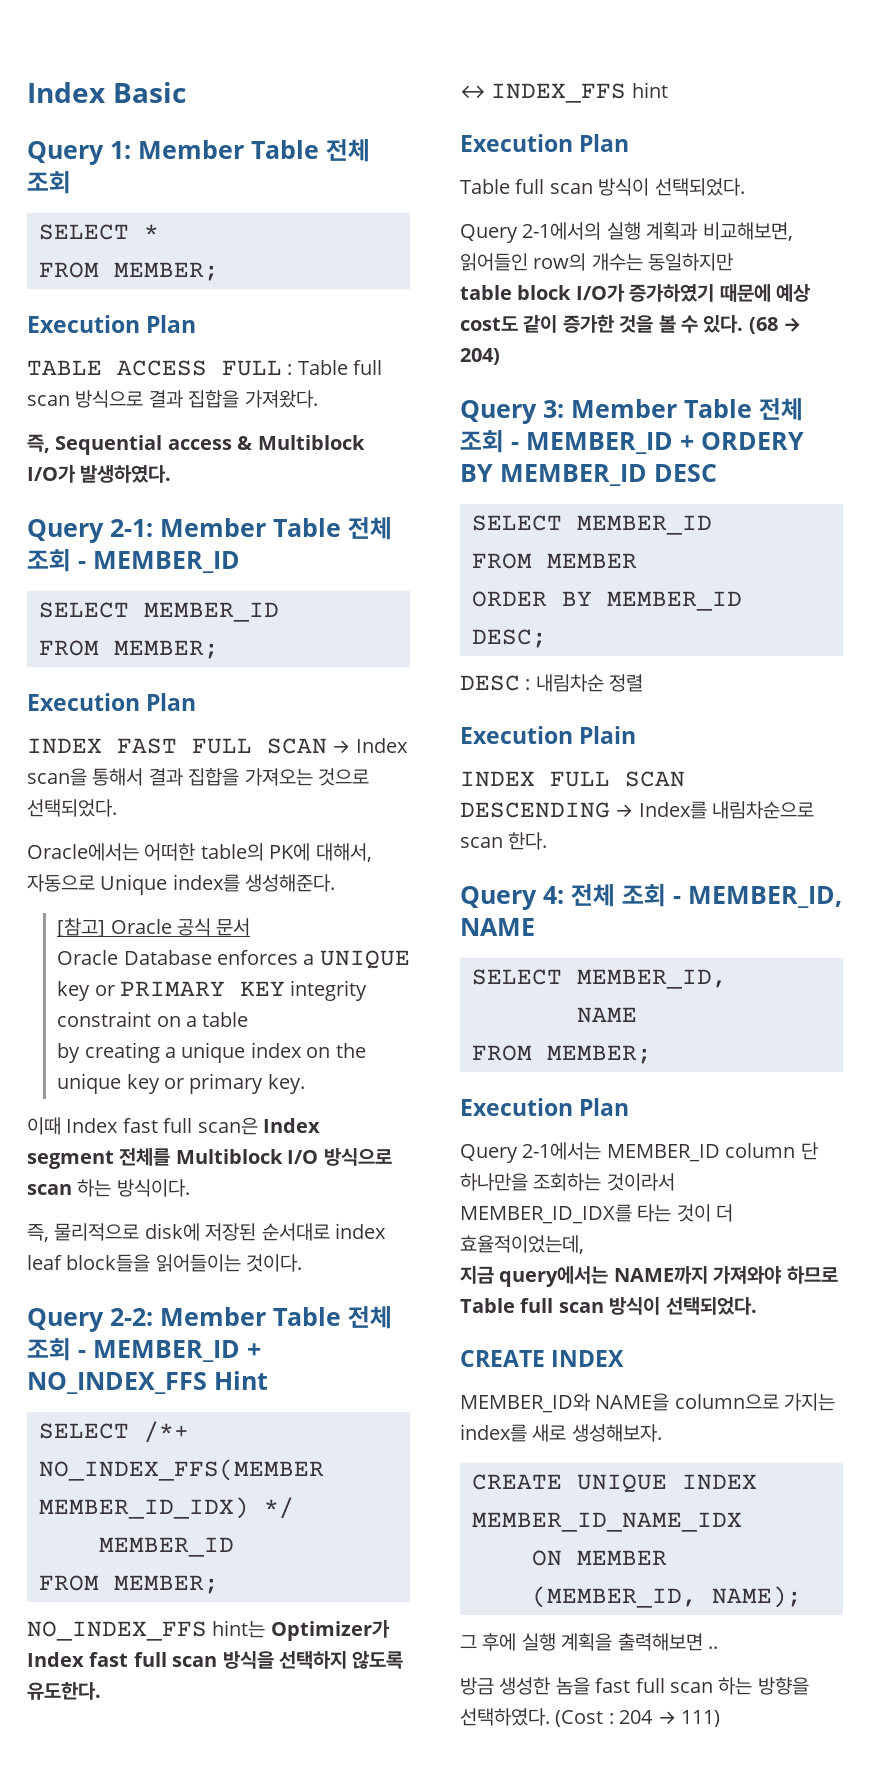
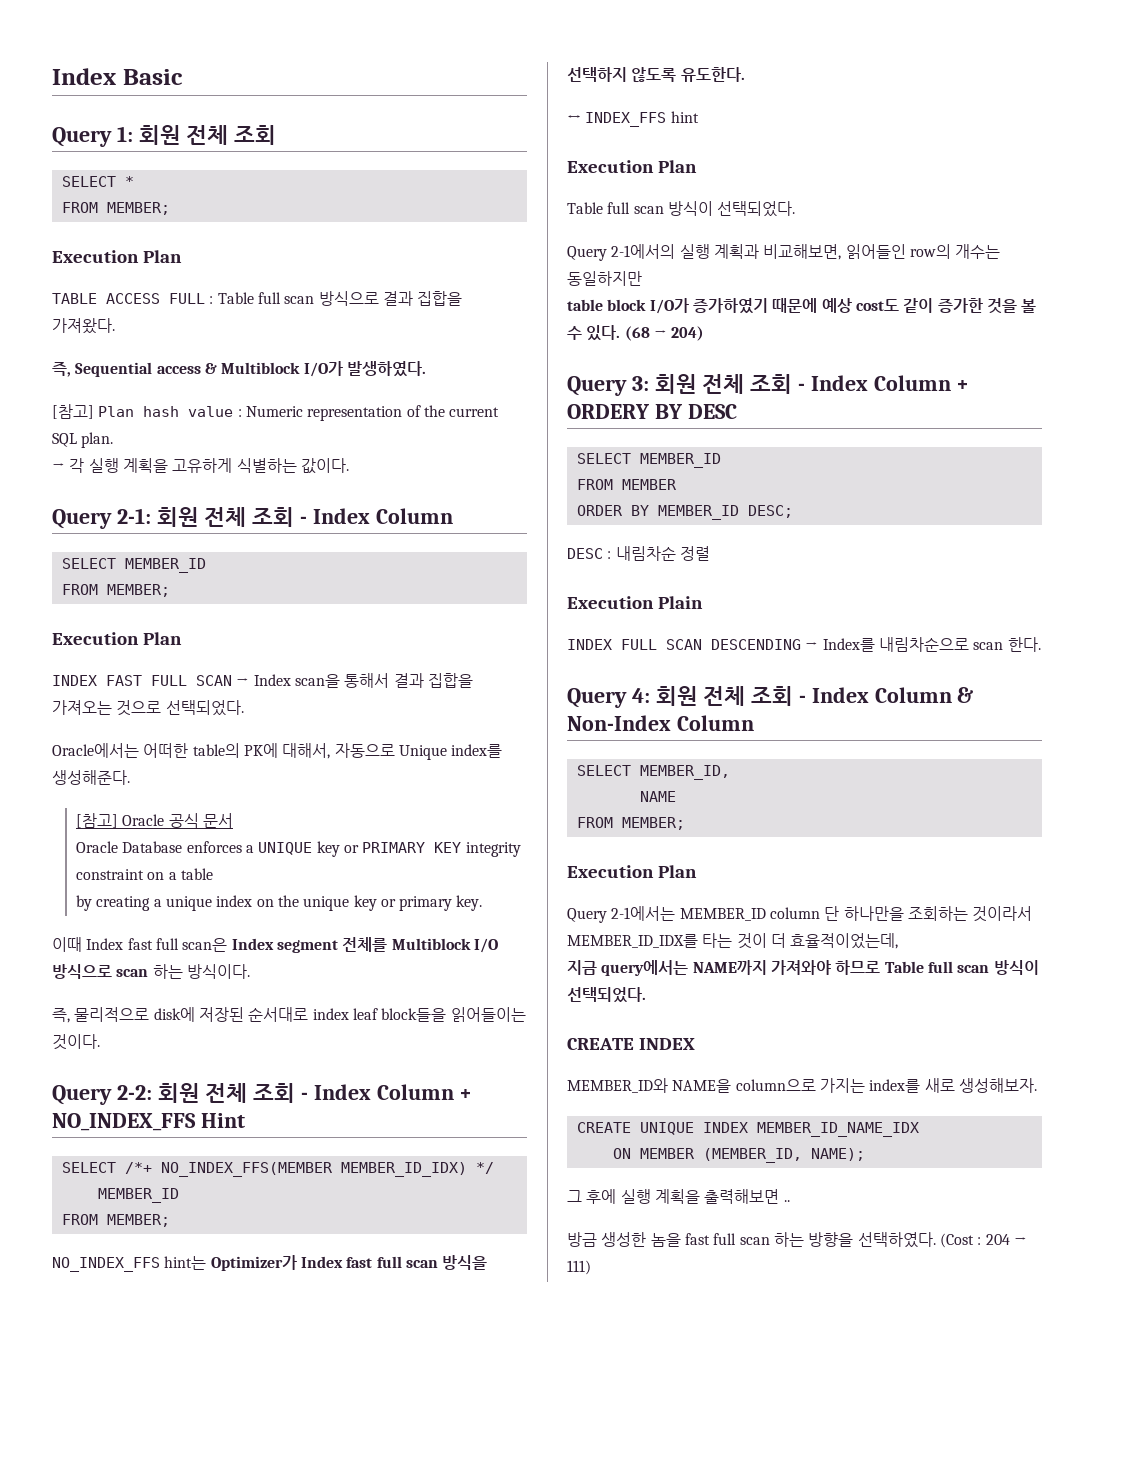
- Query 1: Member Table 전체 조회
+ Query 1: 회원 전체 조회
+ [참고] Plan hash value : Numeric representation of the current SQL plan.
+ → 각 실행 계획을 고유하게 식별하는 값이다.
- Query 2-1: Member Table 전체 조회 - MEMBER_ID
+ Query 2-1: 회원 전체 조회 - Index Column
- Query 2-2: Member Table 전체 조회 - MEMBER_ID + NO_INDEX_FFS Hint
+ Query 2-2: 회원 전체 조회 - Index Column + NO_INDEX_FFS Hint
- Query 3: Member Table 전체 조회 - MEMBER_ID + ORDERY BY MEMBER_ID DESC
+ Query 3: 회원 전체 조회 - Index Column + ORDERY BY DESC
- Query 4: 전체 조회 - MEMBER_ID, NAME
+ Query 4: 회원 전체 조회 - Index Column & Non-Index Column

